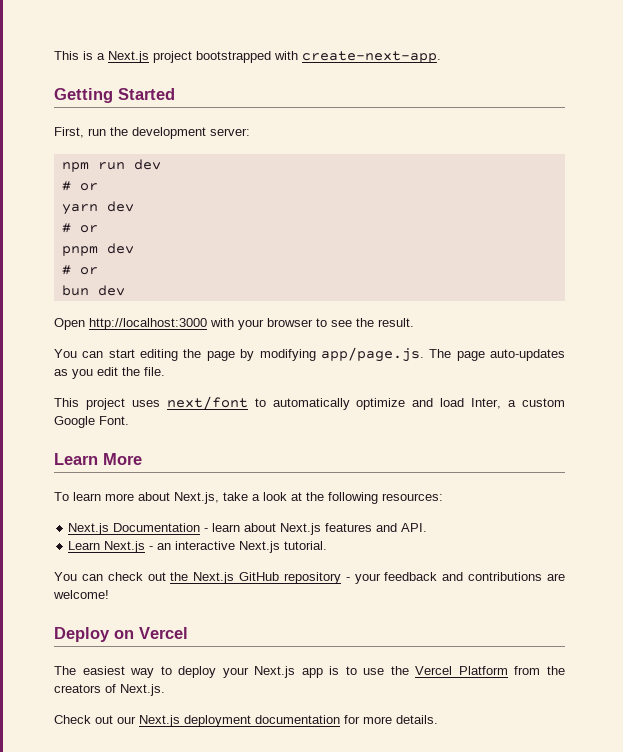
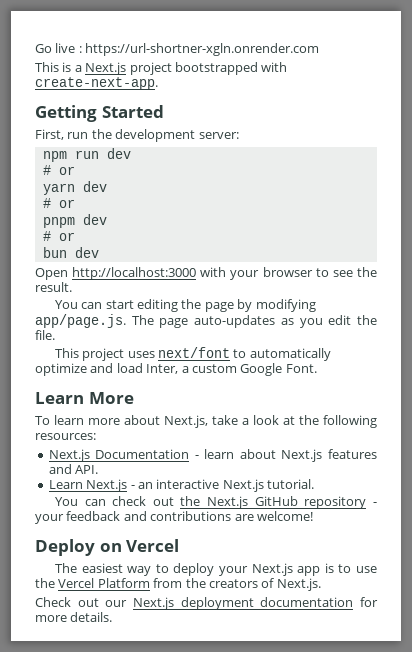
+ Go live : https://url-shortner-xgln.onrender.com

